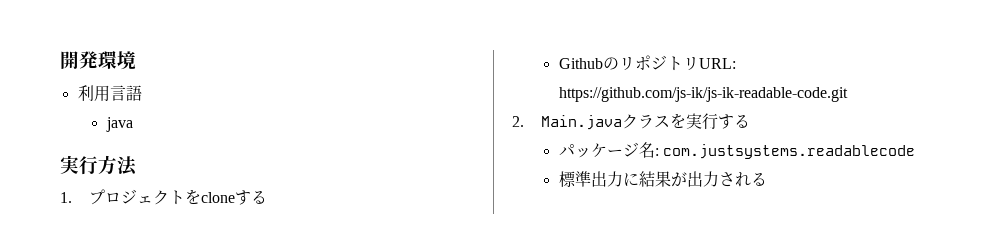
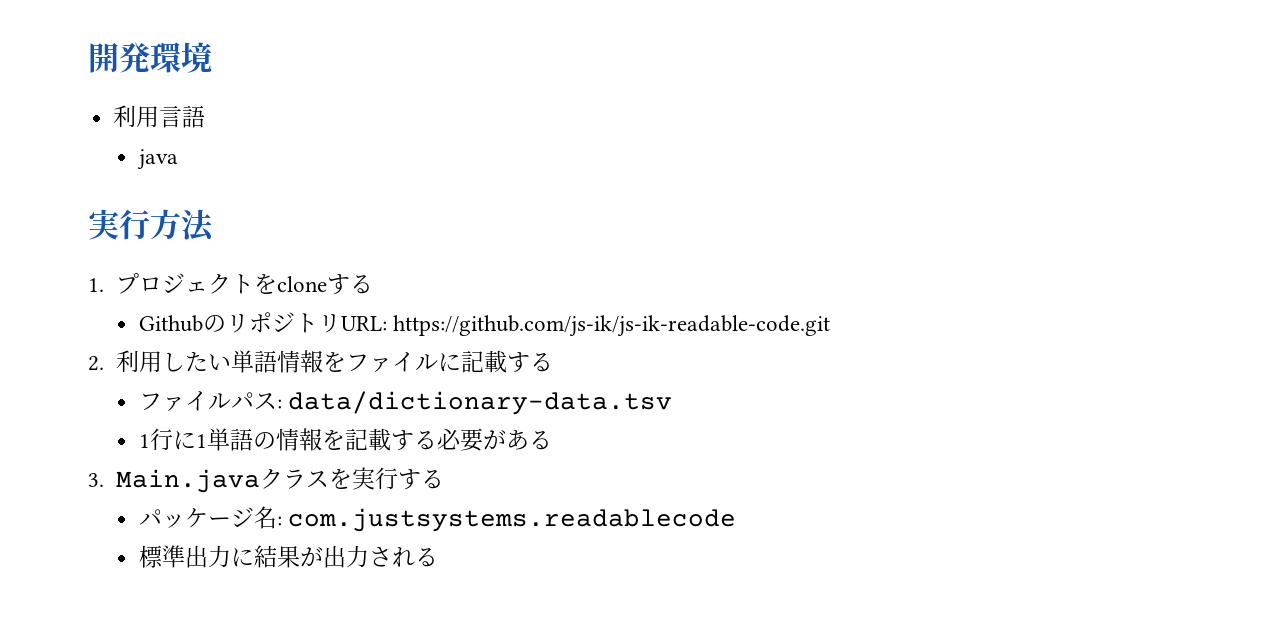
- 2. Main.javaクラスを実行する
+ 2.利用したい単語情報をファイルに記載する
+ ファイルパス: data/dictionary-data.tsv
+ 1行に1単語の情報を記載する必要がある
+ 3. Main.javaクラスを実行する

